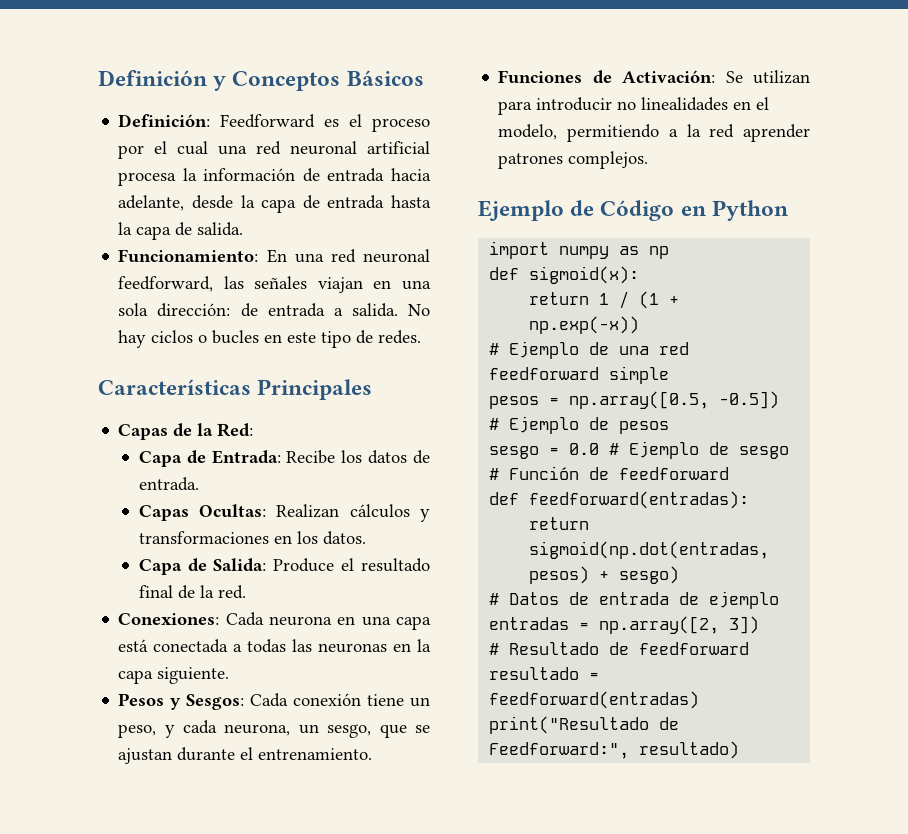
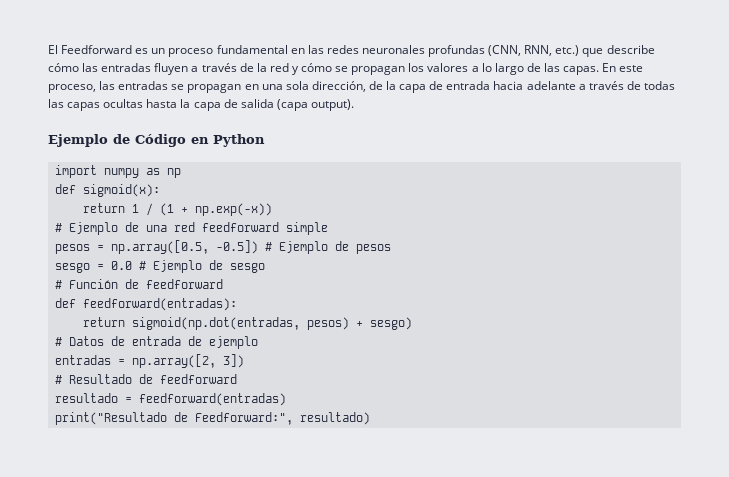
- Definición y Conceptos Básicos
- Definición: Feedforward es el proceso por el cual una red neuronal artificial procesa la información de entrada hacia adelante, desde la capa de entrada hasta la capa de salida.
- Funcionamiento: En una red neuronal feedforward, las señales viajan en una sola dirección: de entrada a salida. No hay ciclos o bucles en este tipo de redes.
- Características Principales
- Capas de la Red:
- Capa de Entrada: Recibe los datos de entrada.
- Capas Ocultas: Realizan cálculos y transformaciones en los datos.
- Capa de Salida: Produce el resultado final de la red.
- Conexiones: Cada neurona en una capa está conectada a todas las neuronas en la capa siguiente.
- Pesos y Sesgos: Cada conexión tiene un peso, y cada neurona, un sesgo, que se ajustan durante el entrenamiento.
- Funciones de Activación: Se utilizan para introducir no linealidades en el modelo, permitiendo a la red aprender patrones complejos.
+ El Feedforward es un proceso fundamental en las redes neuronales profundas (CNN, RNN, etc.) que describe cómo las entradas fluyen a través de la red y cómo se propagan los valores a lo largo de las capas. En este proceso, las entradas se propagan en una sola dirección, de la capa de entrada hacia adelante a través de todas las capas ocultas hasta la capa de salida (capa output).

